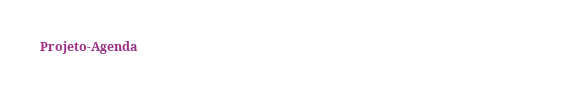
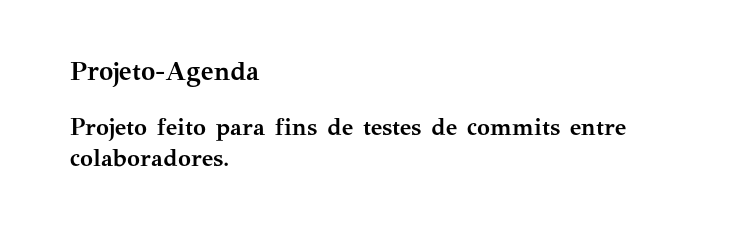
+ Projeto feito para fins de testes de commits entre colaboradores.

